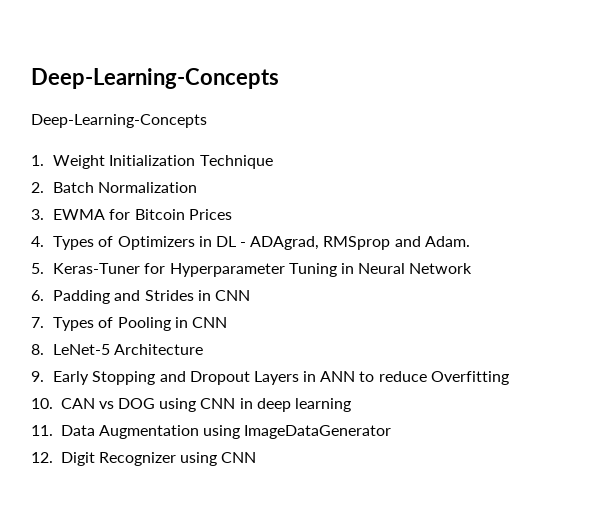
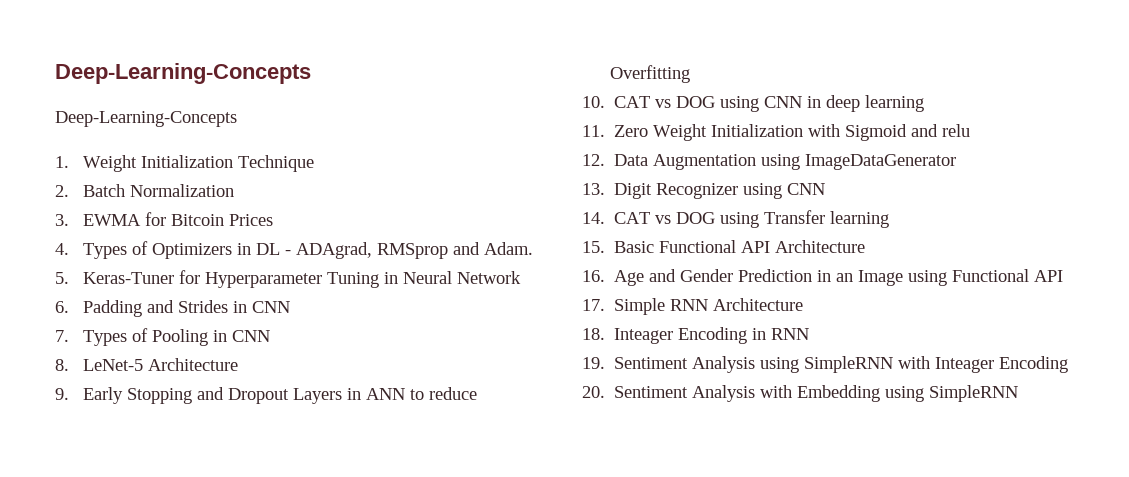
- 10. CAN vs DOG using CNN in deep learning
+ 10. CAT vs DOG using CNN in deep learning
- 11. Data Augmentation using ImageDataGenerator
+ 11. Zero Weight Initialization with Sigmoid and relu
+ 12. Data Augmentation using ImageDataGenerator
- 12. Digit Recognizer using CNN
+ 13. Digit Recognizer using CNN
+ 14. CAT vs DOG using Transfer learning
+ 15. Basic Functional API Architecture
+ 16. Age and Gender Prediction in an Image using Functional API
+ 17. Simple RNN Architecture
+ 18. Inteager Encoding in RNN
+ 19. Sentiment Analysis using SimpleRNN with Inteager Encoding
+ 20. Sentiment Analysis with Embedding using SimpleRNN

